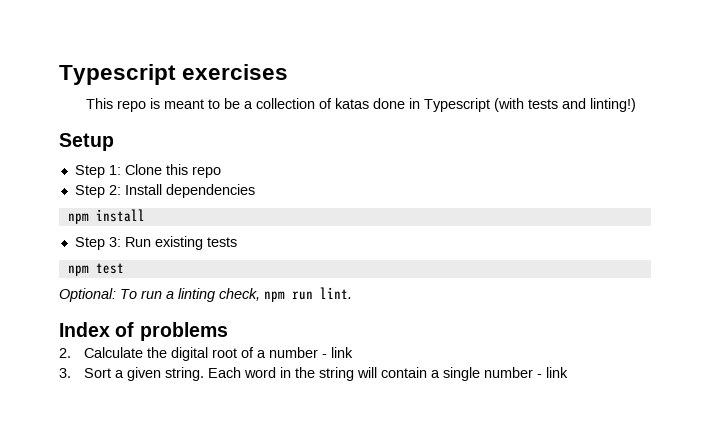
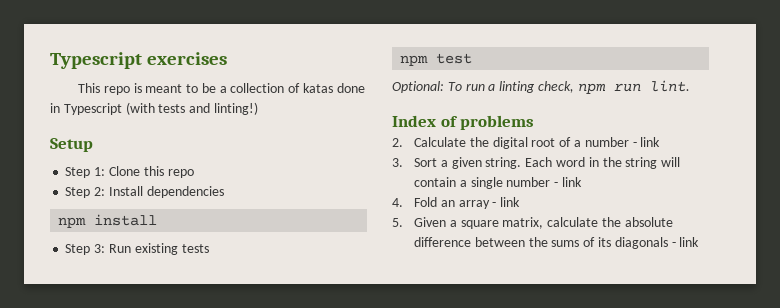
+ 4. Fold an array - link
+ 5. Given a square matrix, calculate the absolute difference between the sums of its diagonals - link

